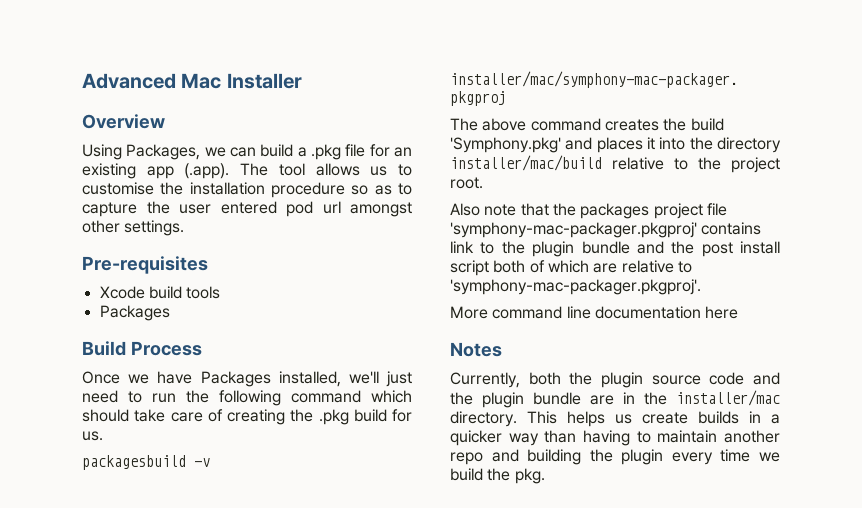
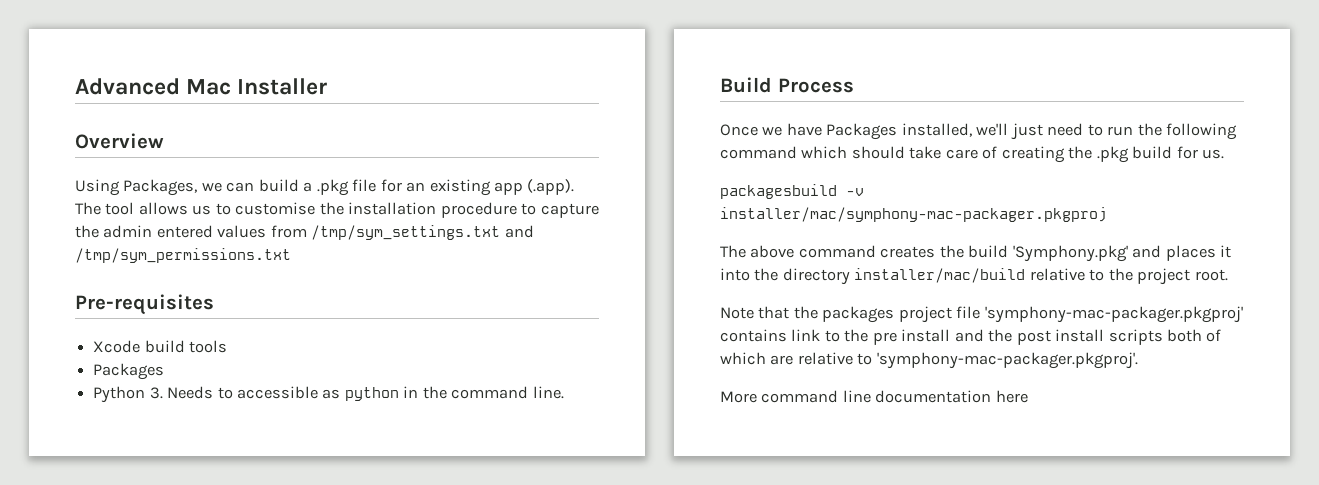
- Using Packages, we can build a .pkg file for an existing app (.app). The tool allows us to customise the installation procedure so as to capture the user entered pod url amongst other settings.
+ Using Packages, we can build a .pkg file for an existing app (.app). The tool allows us to customise the installation procedure to capture the admin entered values from /tmp/sym_settings.txt and /tmp/sym_permissions.txt
+ Python 3. Needs to accessible as python in the command line.
- Also note that the packages project file 'symphony-mac-packager.pkgproj' contains link to the plugin bundle and the post install script both of which are relative to 'symphony-mac-packager.pkgproj'.
+ Note that the packages project file 'symphony-mac-packager.pkgproj' contains link to the pre install and the post install scripts both of which are relative to 'symphony-mac-packager.pkgproj'.
- Notes
- Currently, both the plugin source code and the plugin bundle are in the installer/mac directory. This helps us create builds in a quicker way than having to maintain another repo and building the plugin every time we build the pkg.

